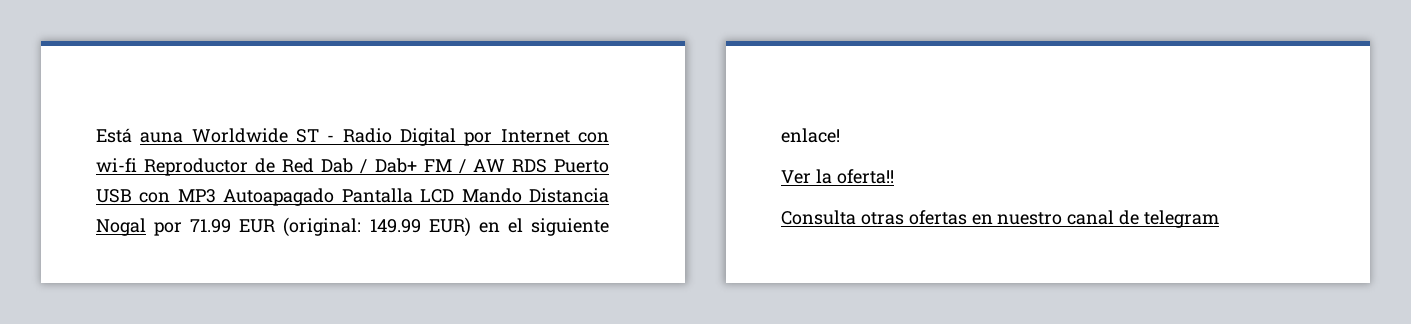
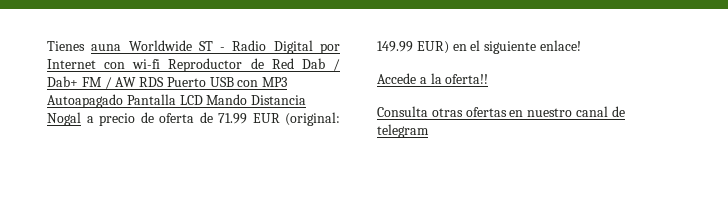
- Está auna Worldwide ST - Radio Digital por Internet con wi-fi Reproductor de Red Dab / Dab+ FM / AW RDS Puerto USB con MP3 Autoapagado Pantalla LCD Mando Distancia Nogal por 71.99 EUR (original: 149.99 EUR) en el siguiente enlace!
+ Tienes auna Worldwide ST - Radio Digital por Internet con wi-fi Reproductor de Red Dab / Dab+ FM / AW RDS Puerto USB con MP3 Autoapagado Pantalla LCD Mando Distancia Nogal a precio de oferta de 71.99 EUR (original: 149.99 EUR) en el siguiente enlace!
- Ver la oferta!!
+ Accede a la oferta!!

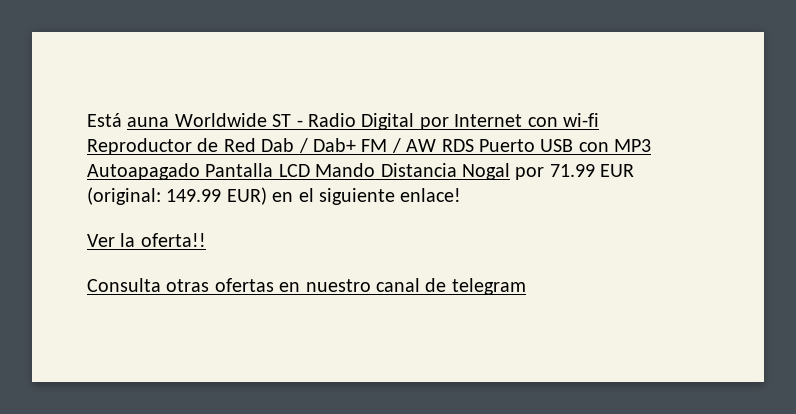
- Tienes auna Worldwide ST - Radio Digital por Internet con wi-fi Reproductor de Red Dab / Dab+ FM / AW RDS Puerto USB con MP3 Autoapagado Pantalla LCD Mando Distancia Nogal a precio de oferta de 71.99 EUR (original: 149.99 EUR) en el siguiente enlace!
+ Está auna Worldwide ST - Radio Digital por Internet con wi-fi Reproductor de Red Dab / Dab+ FM / AW RDS Puerto USB con MP3 Autoapagado Pantalla LCD Mando Distancia Nogal por 71.99 EUR (original: 149.99 EUR) en el siguiente enlace!
- Accede a la oferta!!
+ Ver la oferta!!

